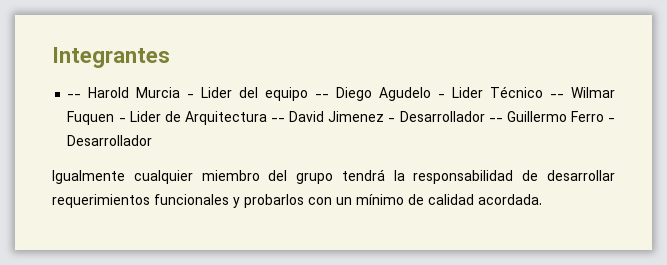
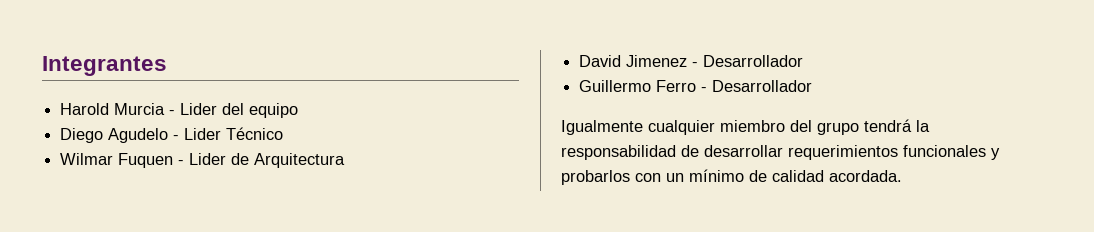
- -- Harold Murcia - Lider del equipo -- Diego Agudelo - Lider Técnico -- Wilmar Fuquen - Lider de Arquitectura -- David Jimenez - Desarrollador -- Guillermo Ferro - Desarrollador
+ Harold Murcia - Lider del equipo
+ Diego Agudelo - Lider Técnico
+ Wilmar Fuquen - Lider de Arquitectura
+ David Jimenez - Desarrollador
+ Guillermo Ferro - Desarrollador

